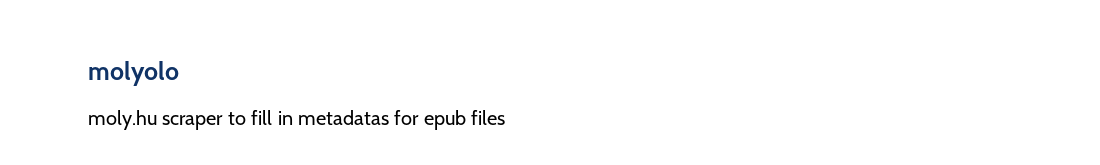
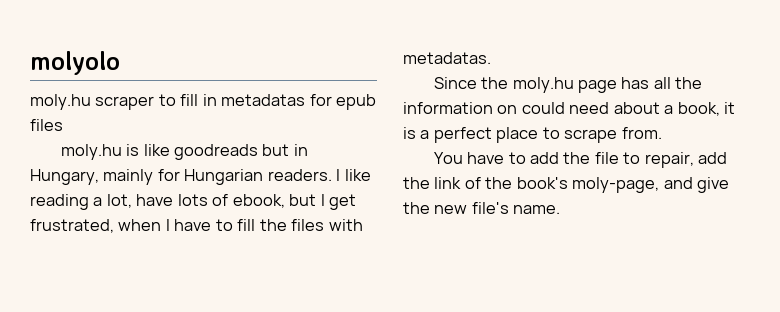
+ moly.hu is like goodreads but in Hungary, mainly for Hungarian readers. I like reading a lot, have lots of ebook, but I get frustrated, when I have to fill the files with metadatas.
+ Since the moly.hu page has all the information on could need about a book, it is a perfect place to scrape from.
+ You have to add the file to repair, add the link of the book's moly-page, and give the new file's name.

